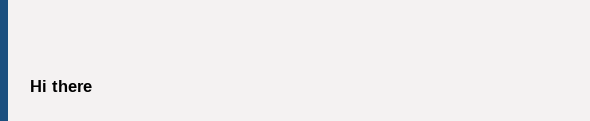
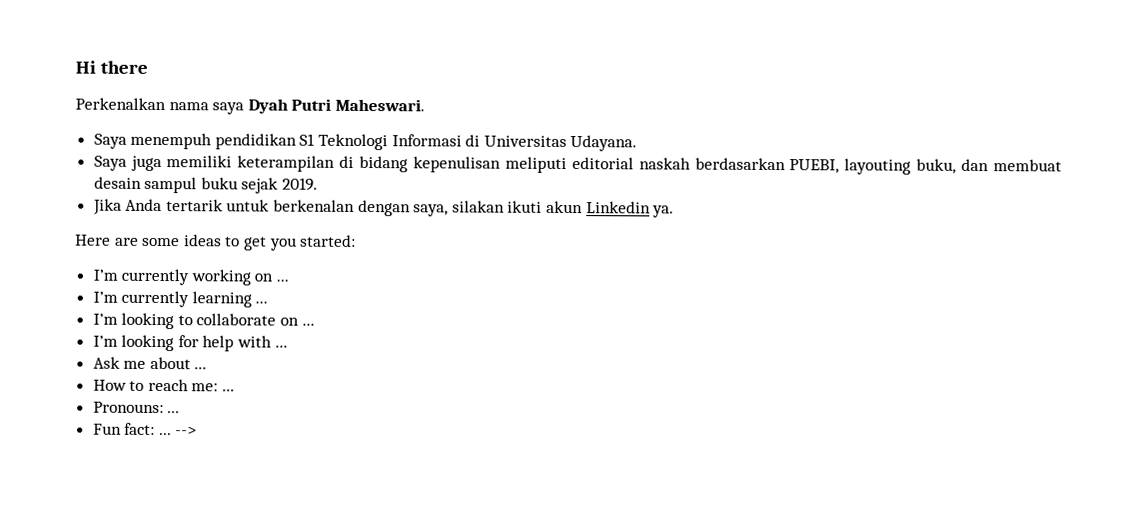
+ Perkenalkan nama saya Dyah Putri Maheswari.
+ Saya menempuh pendidikan S1 Teknologi Informasi di Universitas Udayana.
+ Saya juga memiliki keterampilan di bidang kepenulisan meliputi editorial naskah berdasarkan PUEBI, layouting buku, dan membuat desain sampul buku sejak 2019.
+ Jika Anda tertarik untuk berkenalan dengan saya, silakan ikuti akun Linkedin ya.
+ Here are some ideas to get you started:
+ I’m currently working on ...
+ I’m currently learning ...
+ I’m looking to collaborate on ...
+ I’m looking for help with ...
+ Ask me about ...
+ How to reach me: ...
+ Pronouns: ...
+ Fun fact: ... -->

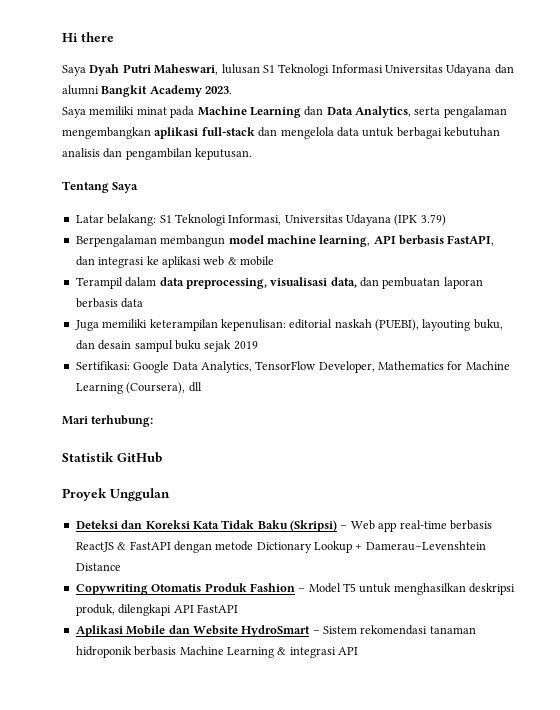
- Perkenalkan nama saya Dyah Putri Maheswari.
- Saya menempuh pendidikan S1 Teknologi Informasi di Universitas Udayana.
- Saya juga memiliki keterampilan di bidang kepenulisan meliputi editorial naskah berdasarkan PUEBI, layouting buku, dan membuat desain sampul buku sejak 2019.
- Jika Anda tertarik untuk berkenalan dengan saya, silakan ikuti akun Linkedin ya.
- Here are some ideas to get you started:
- I’m currently working on ...
- I’m currently learning ...
- I’m looking to collaborate on ...
- I’m looking for help with ...
- Ask me about ...
- How to reach me: ...
- Pronouns: ...
- Fun fact: ... -->
+ Saya Dyah Putri Maheswari, lulusan S1 Teknologi Informasi Universitas Udayana dan alumni Bangkit Academy 2023.
+ Saya memiliki minat pada Machine Learning dan Data Analytics, serta pengalaman mengembangkan aplikasi full-stack dan mengelola data untuk berbagai kebutuhan analisis dan pengambilan keputusan.
+ Tentang Saya
+ Latar belakang: S1 Teknologi Informasi, Universitas Udayana (IPK 3.79)
+ Berpengalaman membangun model machine learning, API berbasis FastAPI, dan integrasi ke aplikasi web & mobile
+ Terampil dalam data preprocessing, visualisasi data, dan pembuatan laporan berbasis data
+ Juga memiliki keterampilan kepenulisan: editorial naskah (PUEBI), layouting buku, dan desain sampul buku sejak 2019
+ Sertifikasi: Google Data Analytics, TensorFlow Developer, Mathematics for Machine Learning (Coursera), dll
+ Mari terhubung:
+ Statistik GitHub
+ Proyek Unggulan
+ Deteksi dan Koreksi Kata Tidak Baku (Skripsi) – Web app real-time berbasis ReactJS & FastAPI dengan metode Dictionary Lookup + Damerau–Levenshtein Distance
+ Copywriting Otomatis Produk Fashion – Model T5 untuk menghasilkan deskripsi produk, dilengkapi API FastAPI
+ Aplikasi Mobile dan Website HydroSmart – Sistem rekomendasi tanaman hidroponik berbasis Machine Learning & integrasi API

